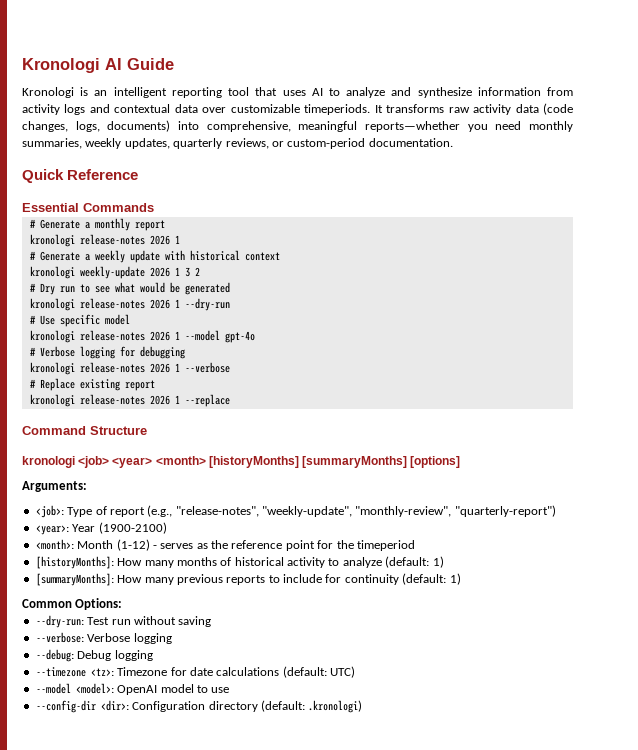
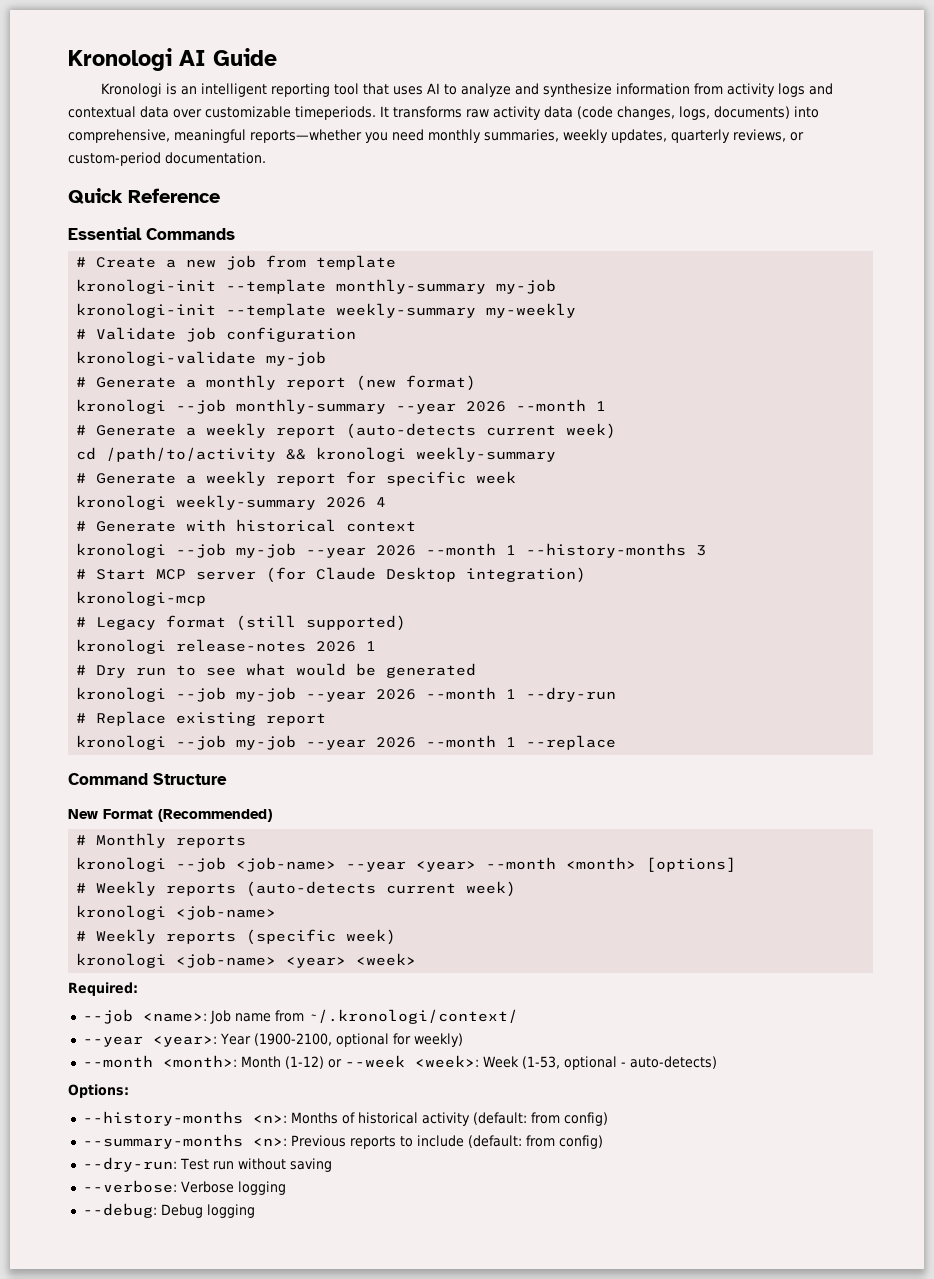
+ # Create a new job from template
+ kronologi-init --template monthly-summary my-job
+ kronologi-init --template weekly-summary my-weekly
+ # Validate job configuration
+ kronologi-validate my-job
- # Generate a monthly report
- kronologi release-notes 2026 1
+ # Generate a monthly report (new format)
+ kronologi --job monthly-summary --year 2026 --month 1
- # Generate a weekly update with historical context
- kronologi weekly-update 2026 1 3 2
+ # Generate a weekly report (auto-detects current week)
+ cd /path/to/activity && kronologi weekly-summary
+ # Generate a weekly report for specific week
+ kronologi weekly-summary 2026 4
+ # Generate with historical context
+ kronologi --job my-job --year 2026 --month 1 --history-months 3
+ # Start MCP server (for Claude Desktop integration)
+ kronologi-mcp
+ # Legacy format (still supported)
+ kronologi release-notes 2026 1
- kronologi release-notes 2026 1 --dry-run
- # Use specific model
- kronologi release-notes 2026 1 --model gpt-4o
- # Verbose logging for debugging
- kronologi release-notes 2026 1 --verbose
+ kronologi --job my-job --year 2026 --month 1 --dry-run
- kronologi release-notes 2026 1 --replace
+ kronologi --job my-job --year 2026 --month 1 --replace
- kronologi <job> <year> <month> [historyMonths] [summaryMonths] [options]
- Arguments:
- <job>: Type of report (e.g., "release-notes", "weekly-update", "monthly-review", "quarterly-report")
- <year>: Year (1900-2100)
- <month>: Month (1-12) - serves as the reference point for the timeperiod
- [historyMonths]: How many months of historical activity to analyze (default: 1)
- [summaryMonths]: How many previous reports to include for continuity (default: 1)
- Common Options:
+ New Format (Recommended)
+ # Monthly reports
+ kronologi --job <job-name> --year <year> --month <month> [options]
+ # Weekly reports (auto-detects current week)
+ kronologi <job-name>
+ # Weekly reports (specific week)
+ kronologi <job-name> <year> <week>
+ Required:
+ --job <name>: Job name from ~/.kronologi/context/
+ --year <year>: Year (1900-2100, optional for weekly)
+ --month <month>: Month (1-12) or --week <week>: Week (1-53, optional - auto-detects)
+ Options:
+ --history-months <n>: Months of historical activity (default: from config)
+ --summary-months <n>: Previous reports to include (default: from config)
- --timezone <tz>: Timezone for date calculations (default: UTC)
- --model <model>: OpenAI model to use
- --config-dir <dir>: Configuration directory (default: .kronologi)

